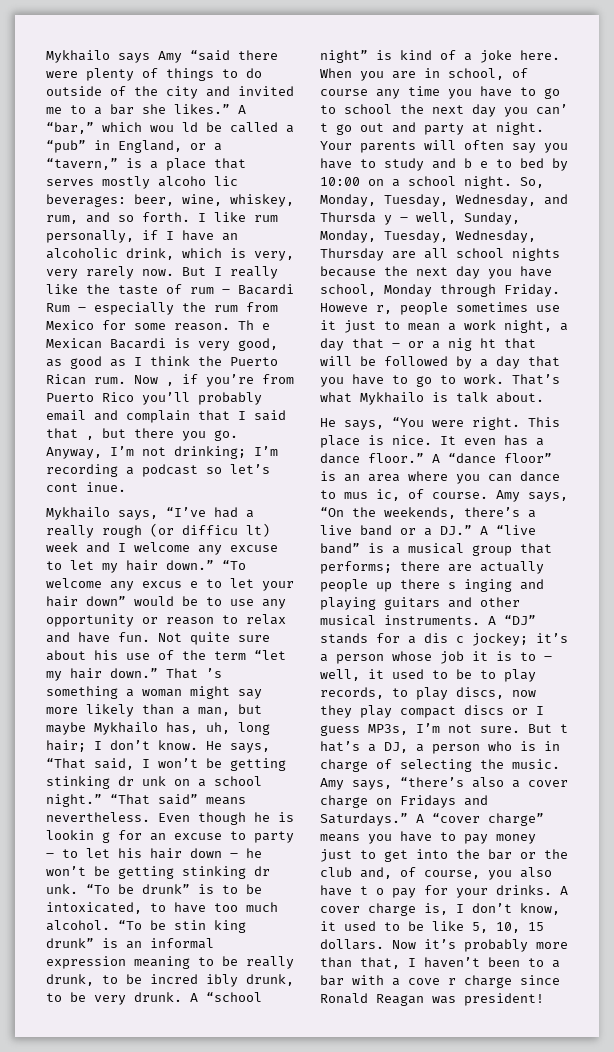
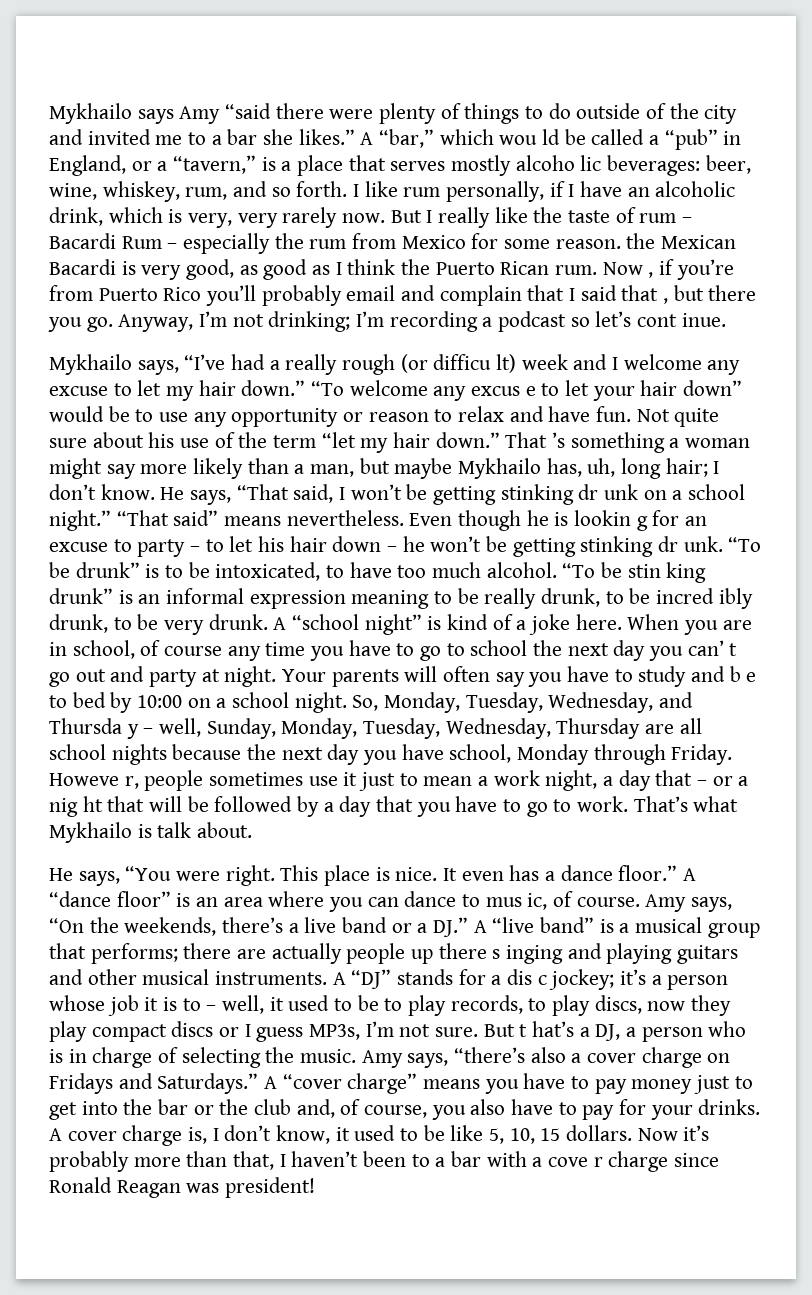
- But I really like the taste of rum – Bacardi Rum – especially the rum from Mexico for some reason. Th e Mexican Bacardi is very good, as good as I think the Puerto Rican rum.
+ But I really like the taste of rum – Bacardi Rum – especially the rum from Mexico for some reason. the Mexican Bacardi is very good, as good as I think the Puerto Rican rum.
- A “cover charge” means you have to pay money just to get into the bar or the club and, of course, you also have t o pay for your drinks.
+ A “cover charge” means you have to pay money just to get into the bar or the club and, of course, you also have to pay for your drinks.

